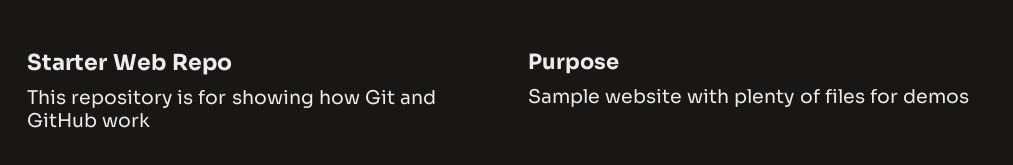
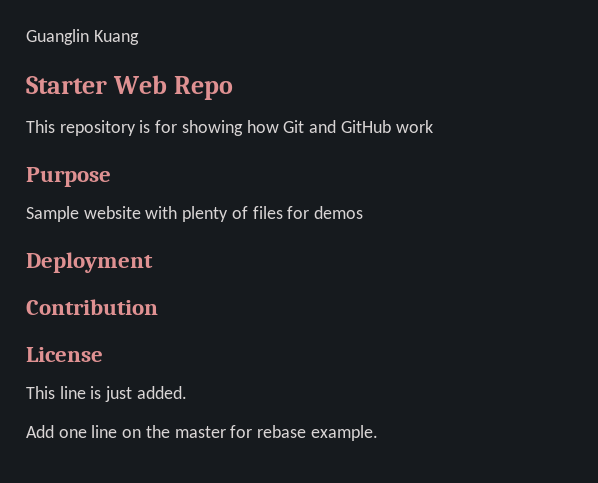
+ Guanglin Kuang
+ Deployment
+ Contribution
+ License
+ This line is just added.
+ Add one line on the master for rebase example.

